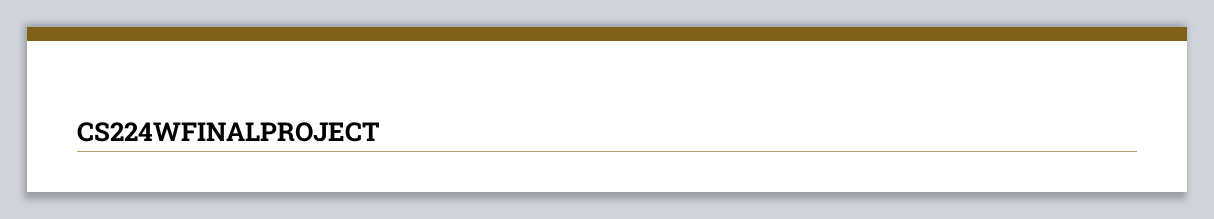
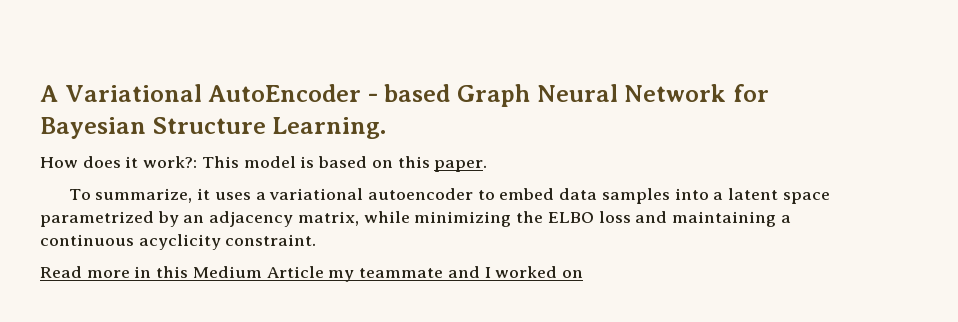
- CS224WFINALPROJECT
+ A Variational AutoEncoder - based Graph Neural Network for Bayesian Structure Learning.
+ How does it work?: This model is based on this paper.
+ To summarize, it uses a variational autoencoder to embed data samples into a latent space parametrized by an adjacency matrix, while minimizing the ELBO loss and maintaining a continuous acyclicity constraint.
+ Read more in this Medium Article my teammate and I worked on

